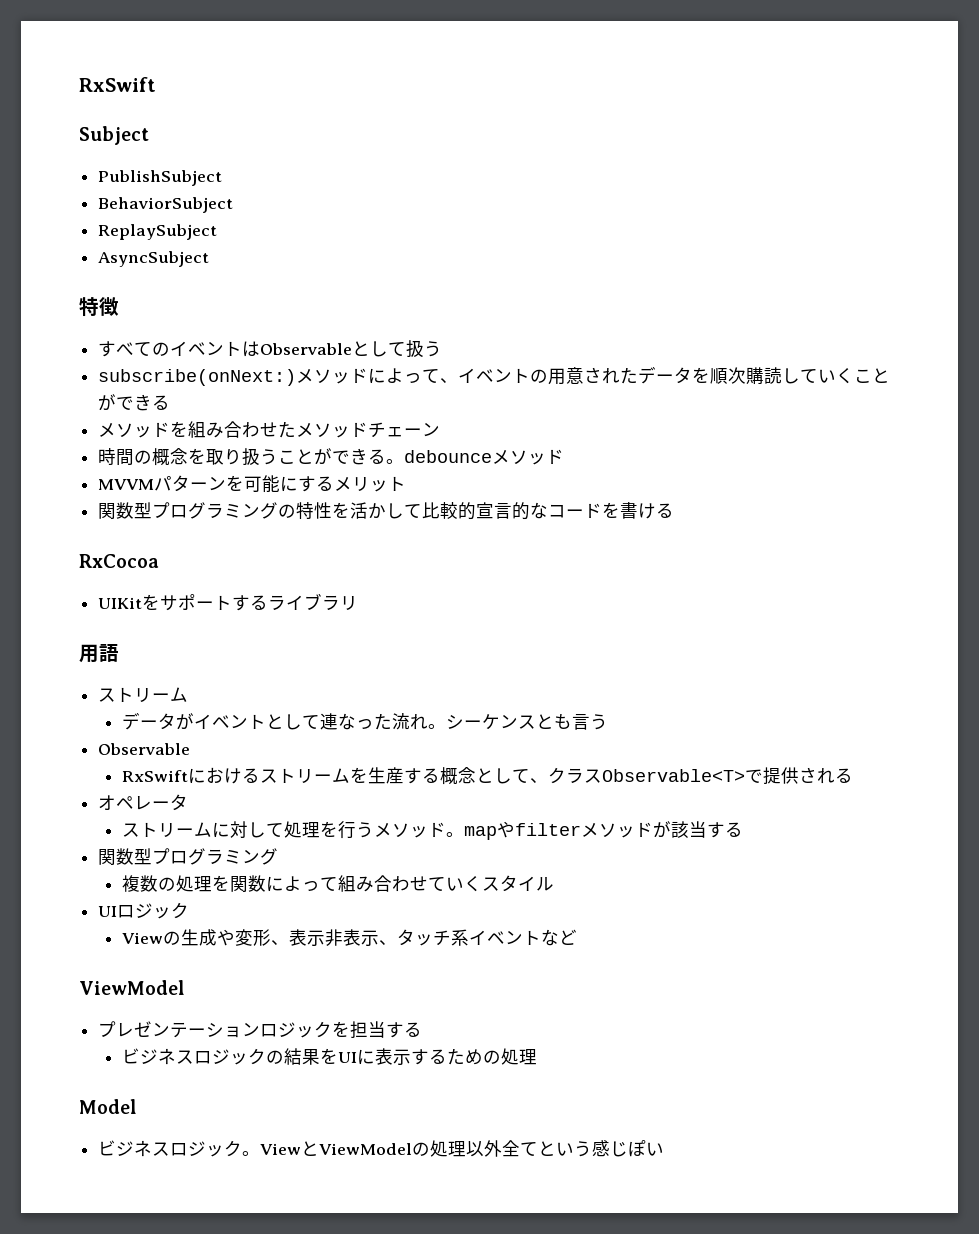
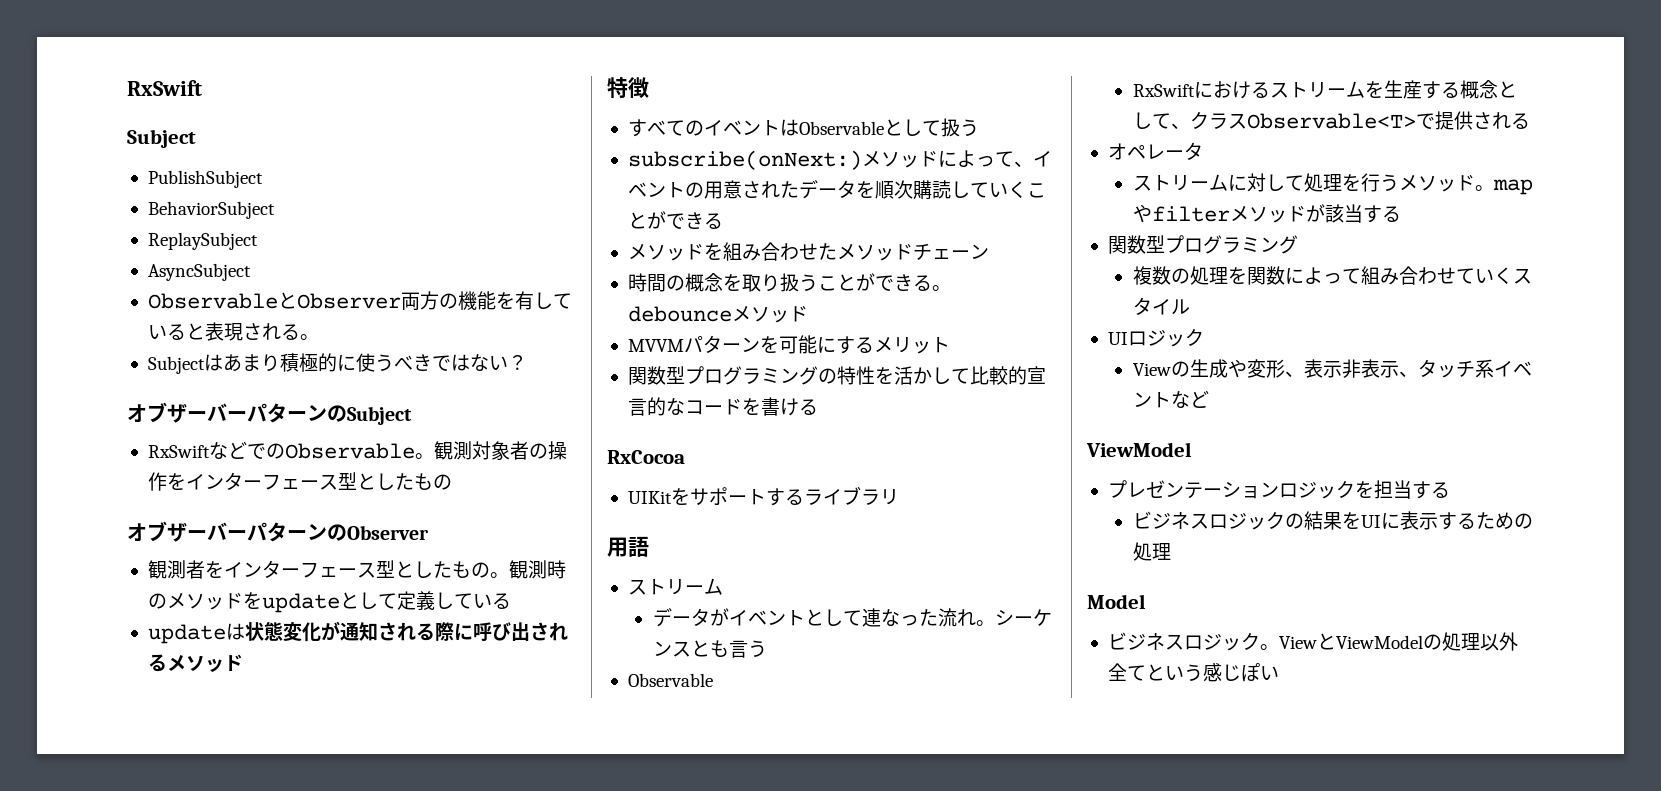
+ ObservableとObserver両方の機能を有していると表現される。
+ Subjectはあまり積極的に使うべきではない？
+ オブザーバーパターンのSubject
+ RxSwiftなどでのObservable。観測対象者の操作をインターフェース型としたもの
+ オブザーバーパターンのObserver
+ 観測者をインターフェース型としたもの。観測時のメソッドをupdateとして定義している
+ updateは状態変化が通知される際に呼び出されるメソッド

